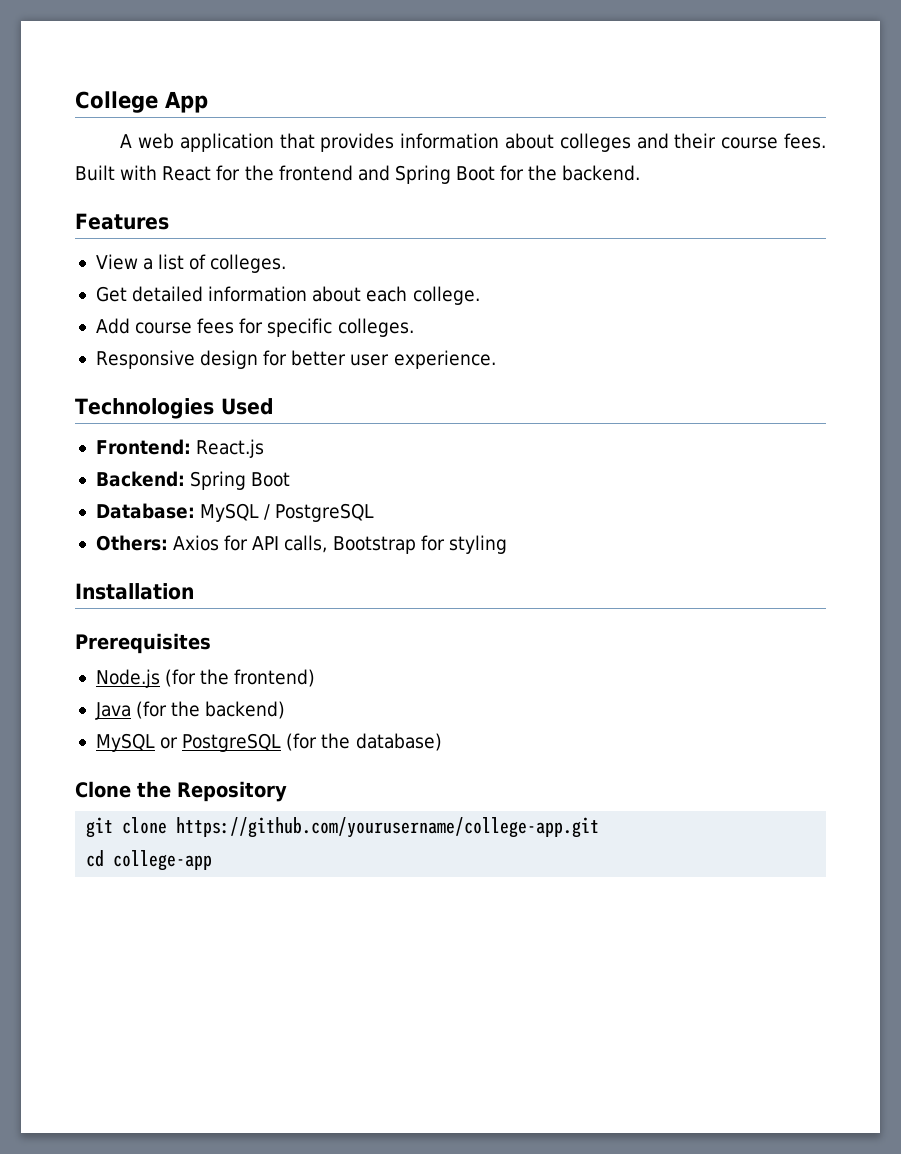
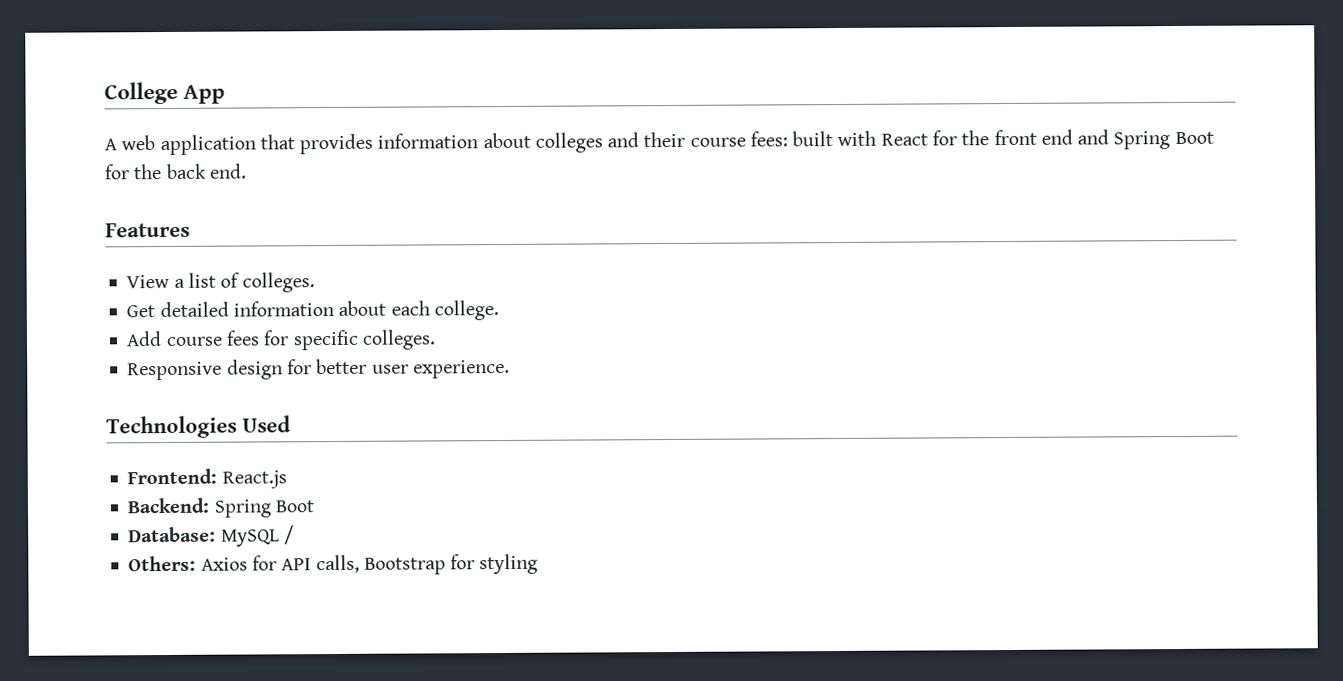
- A web application that provides information about colleges and their course fees. Built with React for the frontend and Spring Boot for the backend.
+ A web application that provides information about colleges and their course fees: built with React for the front end and Spring Boot for the back end.
- Database: MySQL / PostgreSQL
+ Database: MySQL /
- Installation
- Prerequisites
- Node.js (for the frontend)
- Java (for the backend)
- MySQL or PostgreSQL (for the database)
- Clone the Repository
- git clone https://github.com/yourusername/college-app.git
- cd college-app

